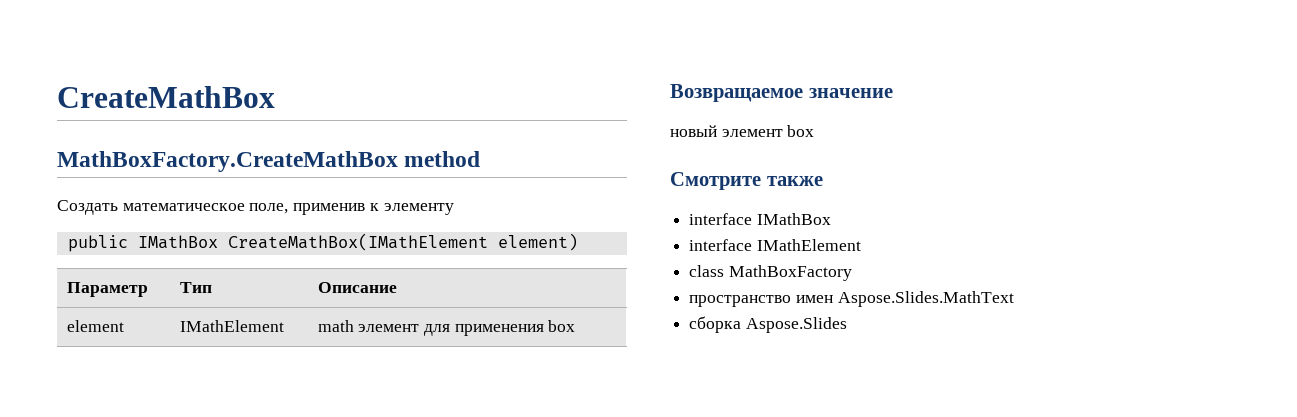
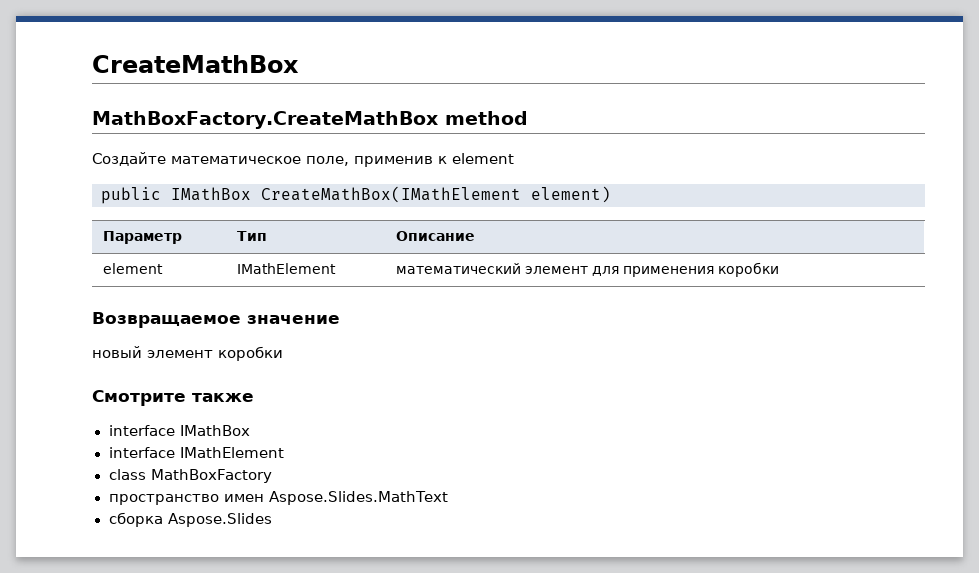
- Создать математическое поле, применив к элементу
+ Создайте математическое поле, применив к element
- element | IMathElement | math элемент для применения box
+ element | IMathElement | математический элемент для применения коробки
- новый элемент box
+ новый элемент коробки

